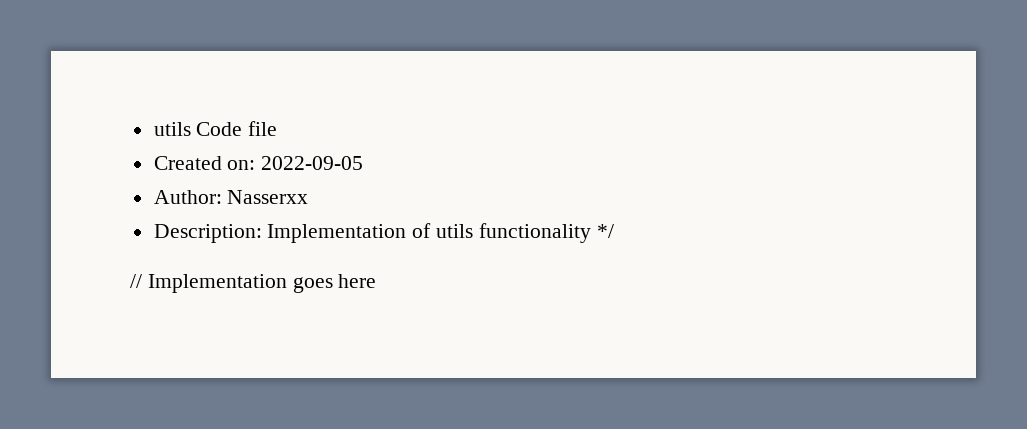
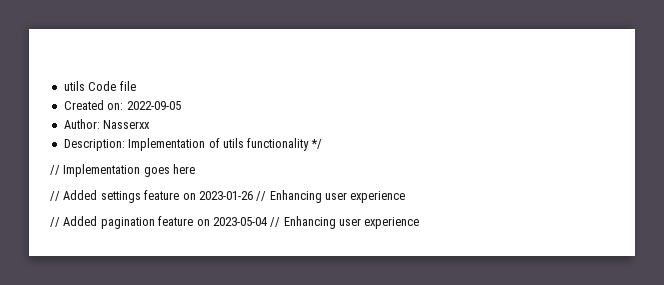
+ // Added settings feature on 2023-01-26 // Enhancing user experience
+ // Added pagination feature on 2023-05-04 // Enhancing user experience

